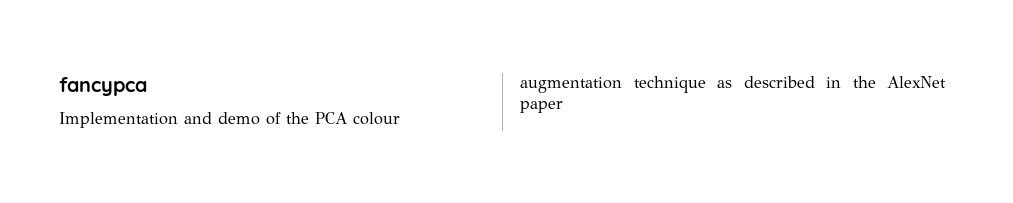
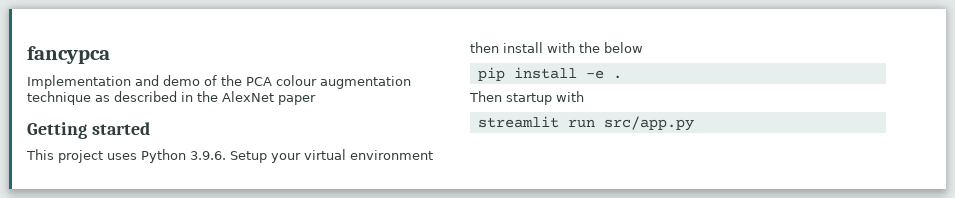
+ Getting started
+ This project uses Python 3.9.6. Setup your virtual environment then install with the below
+ pip install -e .
+ Then startup with
+ streamlit run src/app.py

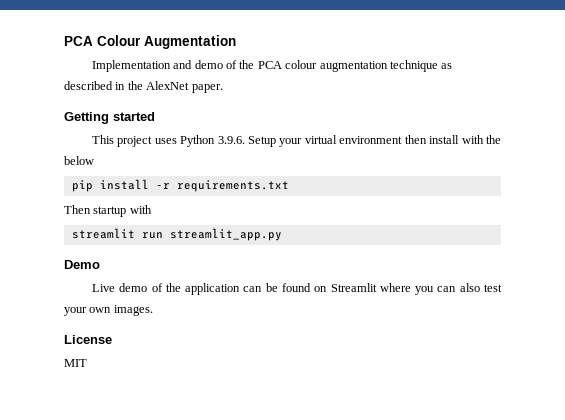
- fancypca
+ PCA Colour Augmentation
- Implementation and demo of the PCA colour augmentation technique as described in the AlexNet paper
+ Implementation and demo of the PCA colour augmentation technique as described in the AlexNet paper.
- pip install -e .
+ pip install -r requirements.txt
- streamlit run src/app.py
+ streamlit run streamlit_app.py
+ Demo
+ Live demo of the application can be found on Streamlit where you can also test your own images.
+ License
+ MIT

